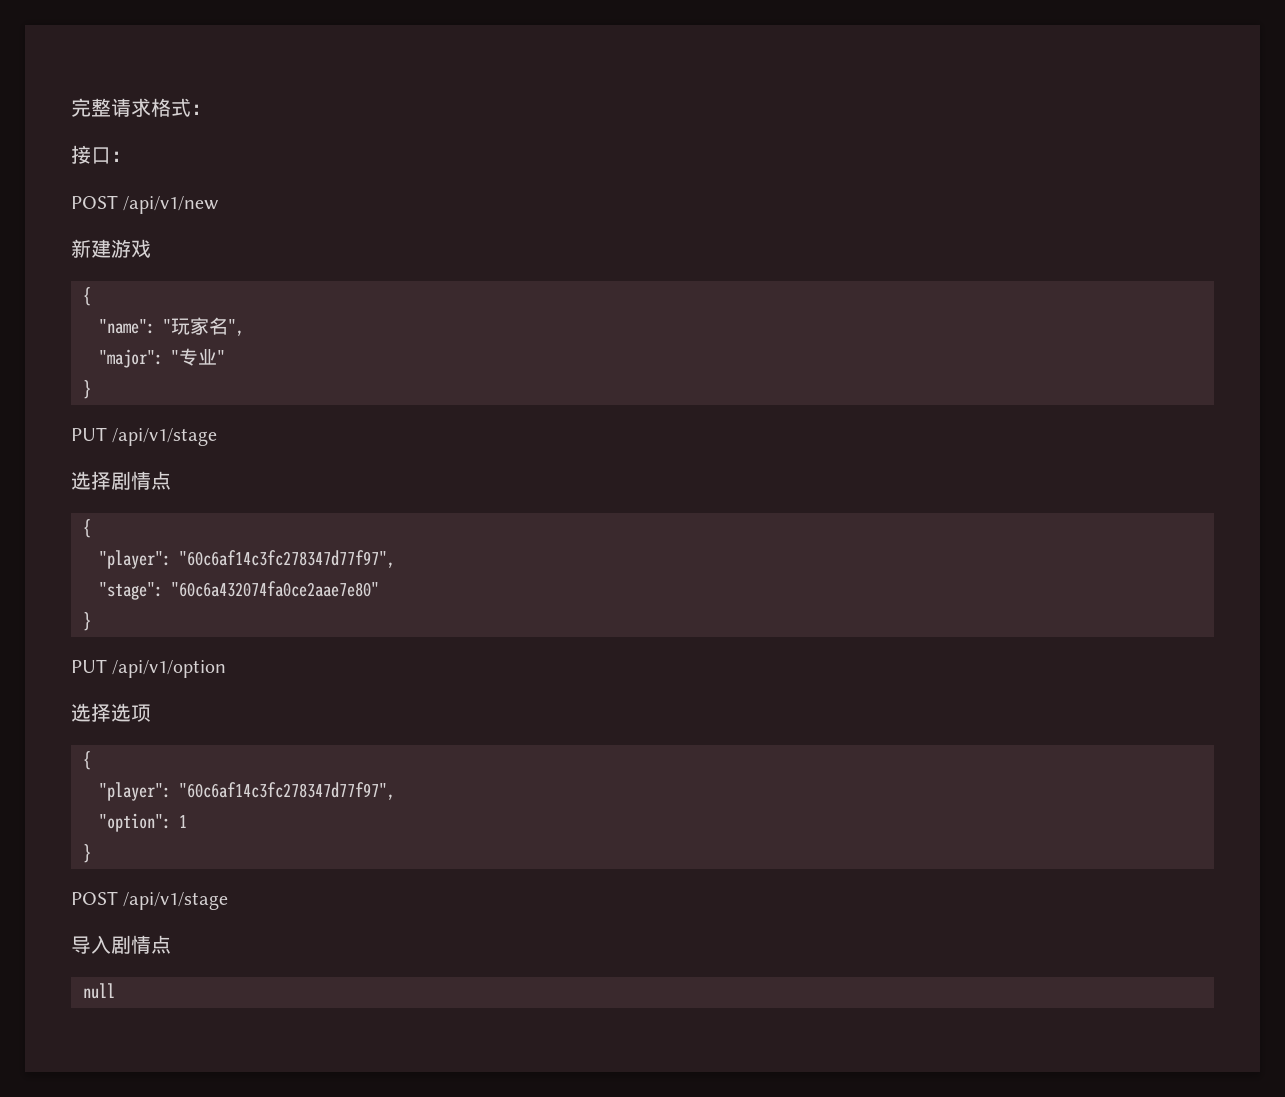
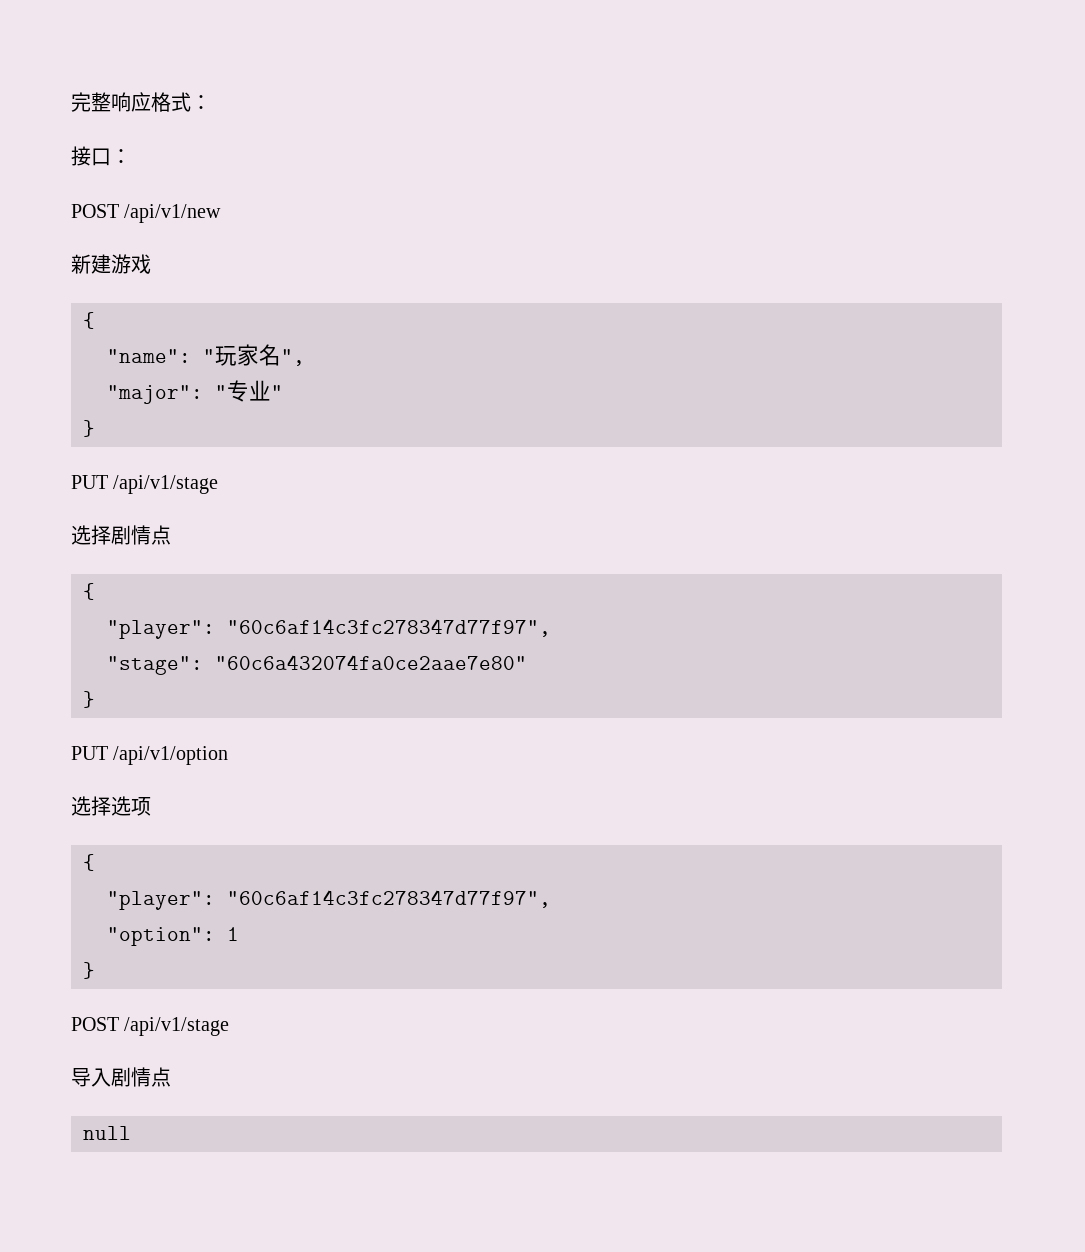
- 完整请求格式：
+ 完整响应格式：

